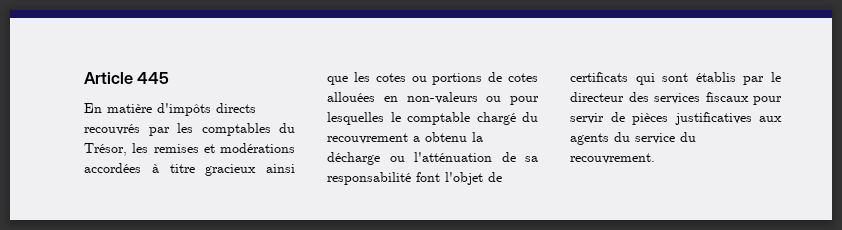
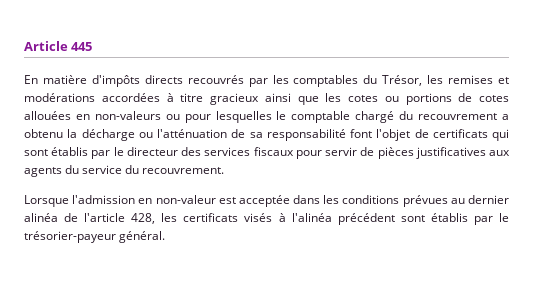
+ Lorsque l'admission en non-valeur est acceptée dans les conditions prévues au dernier alinéa de l'article 428, les certificats visés à l'alinéa précédent sont établis par le trésorier-payeur général.

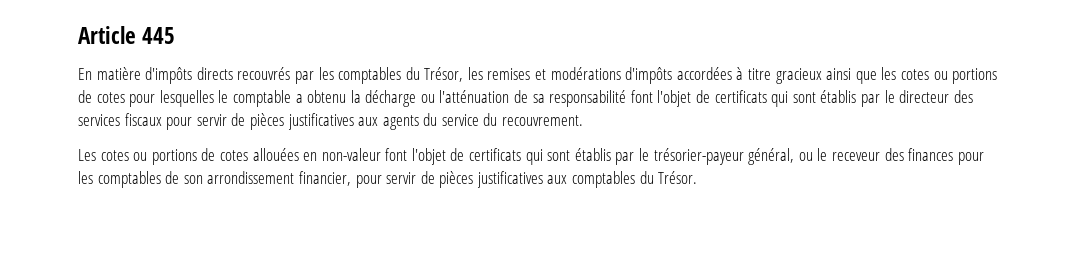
- En matière d'impôts directs recouvrés par les comptables du Trésor, les remises et modérations accordées à titre gracieux ainsi que les cotes ou portions de cotes allouées en non-valeurs ou pour lesquelles le comptable chargé du recouvrement a obtenu la décharge ou l'atténuation de sa responsabilité font l'objet de certificats qui sont établis par le directeur des services fiscaux pour servir de pièces justificatives aux agents du service du recouvrement.
+ En matière d'impôts directs recouvrés par les comptables du Trésor, les remises et modérations d'impôts accordées à titre gracieux ainsi que les cotes ou portions de cotes pour lesquelles le comptable a obtenu la décharge ou l'atténuation de sa responsabilité font l'objet de certificats qui sont établis par le directeur des services fiscaux pour servir de pièces justificatives aux agents du service du recouvrement.
- Lorsque l'admission en non-valeur est acceptée dans les conditions prévues au dernier alinéa de l'article 428, les certificats visés à l'alinéa précédent sont établis par le trésorier-payeur général.
+ Les cotes ou portions de cotes allouées en non-valeur font l'objet de certificats qui sont établis par le trésorier-payeur général, ou le receveur des finances pour les comptables de son arrondissement financier, pour servir de pièces justificatives aux comptables du Trésor.

